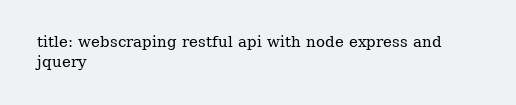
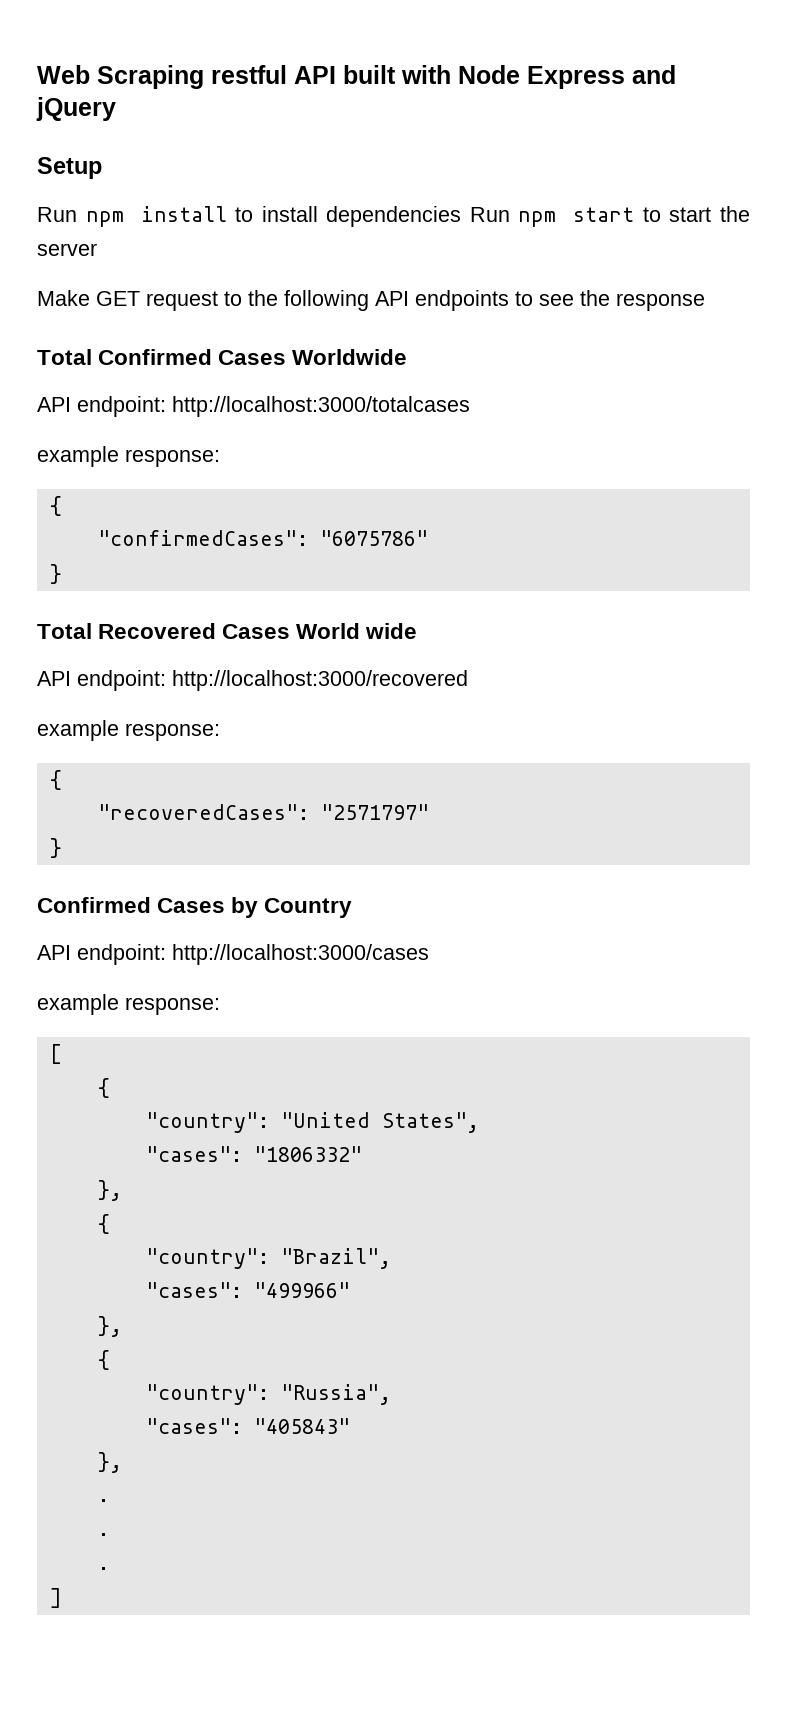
- title: webscraping restful api with node express and jquery
+ Web Scraping restful API built with Node Express and jQuery
+ Setup
+ Run npm install to install dependencies Run npm start to start the server
+ Make GET request to the following API endpoints to see the response
+ Total Confirmed Cases Worldwide
+ API endpoint: http://localhost:3000/totalcases
+ example response:
+ {
+ "confirmedCases": "6075786"
+ }
+ Total Recovered Cases World wide
+ API endpoint: http://localhost:3000/recovered
+ example response:
+ {
+ "recoveredCases": "2571797"
+ }
+ Confirmed Cases by Country
+ API endpoint: http://localhost:3000/cases
+ example response:
+ [
+ {
+ "country": "United States",
+ "cases": "1806332"
+ },
+ {
+ "country": "Brazil",
+ "cases": "499966"
+ },
+ {
+ "country": "Russia",
+ "cases": "405843"
+ },
+ .
+ .
+ .
+ ]

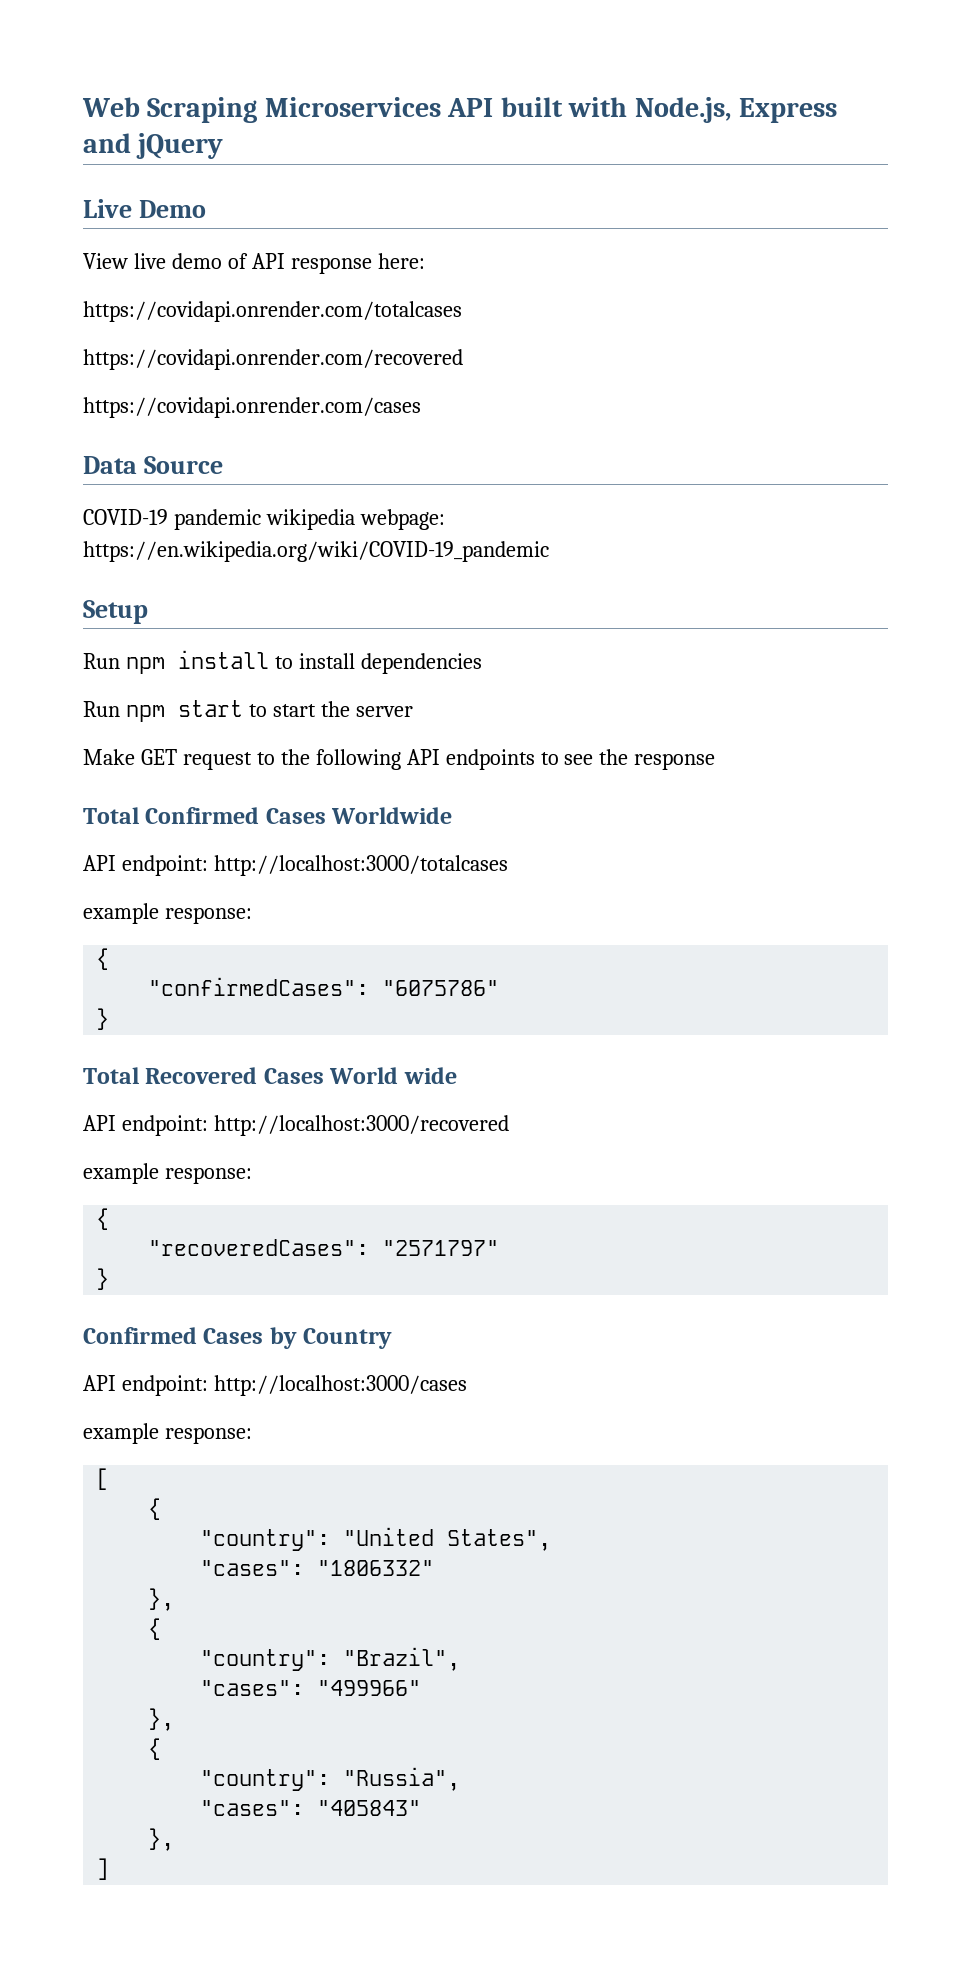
- Web Scraping restful API built with Node Express and jQuery
+ Web Scraping Microservices API built with Node.js, Express and jQuery
+ Live Demo
+ View live demo of API response here:
+ https://covidapi.onrender.com/totalcases
+ https://covidapi.onrender.com/recovered
+ https://covidapi.onrender.com/cases
+ Data Source
+ COVID-19 pandemic wikipedia webpage: https://en.wikipedia.org/wiki/COVID-19_pandemic
- Run npm install to install dependencies Run npm start to start the server
+ Run npm install to install dependencies
+ Run npm start to start the server
  "cases": "405843"
  },
- .
- .
- .

